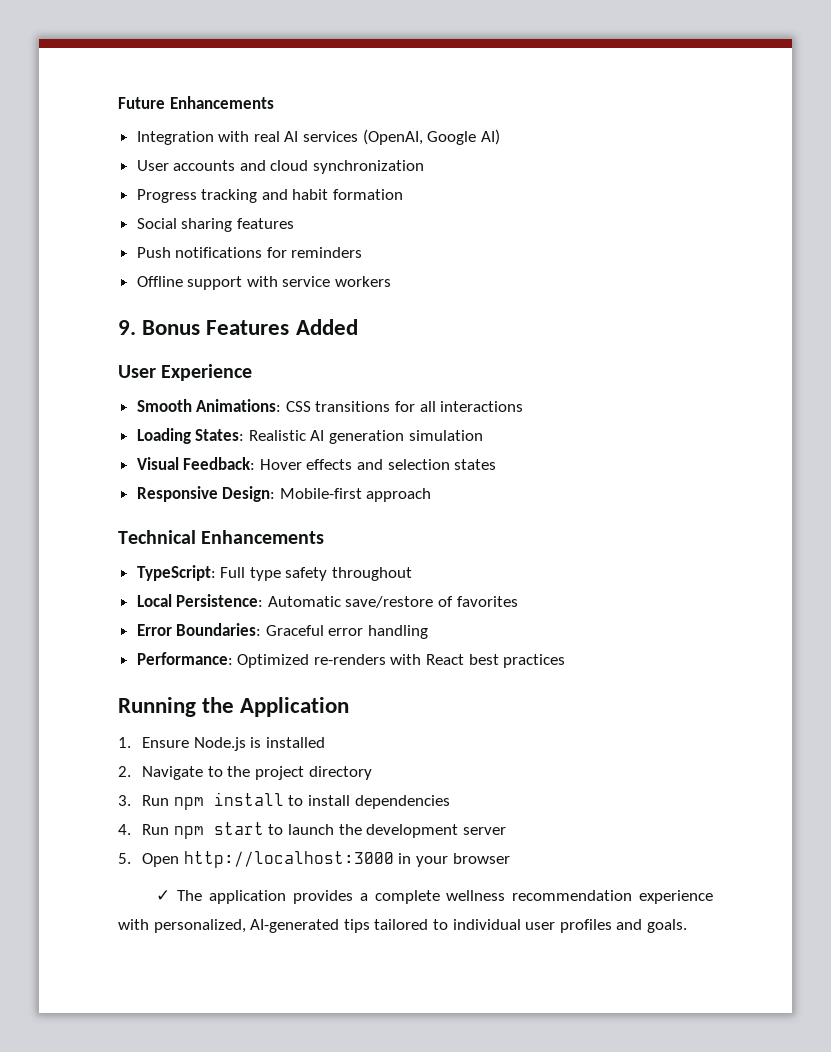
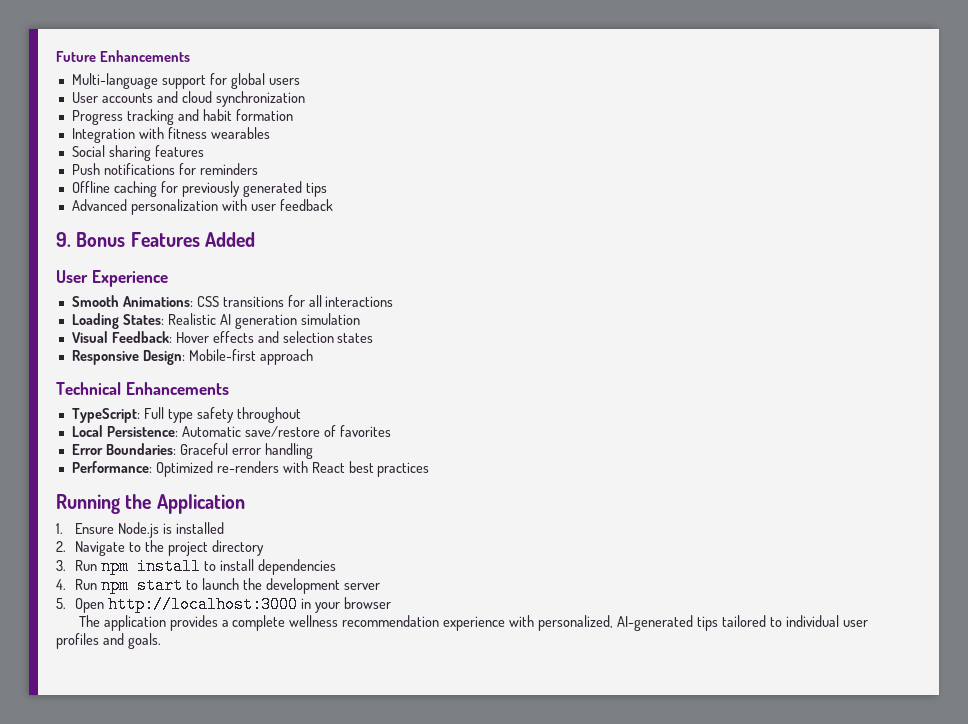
- Integration with real AI services (OpenAI, Google AI)
+ Multi-language support for global users
+ Integration with fitness wearables
- Offline support with service workers
+ Offline caching for previously generated tips
+ Advanced personalization with user feedback
- ✓ The application provides a complete wellness recommendation experience with personalized, AI-generated tips tailored to individual user profiles and goals.
+ The application provides a complete wellness recommendation experience with personalized, AI-generated tips tailored to individual user profiles and goals.

